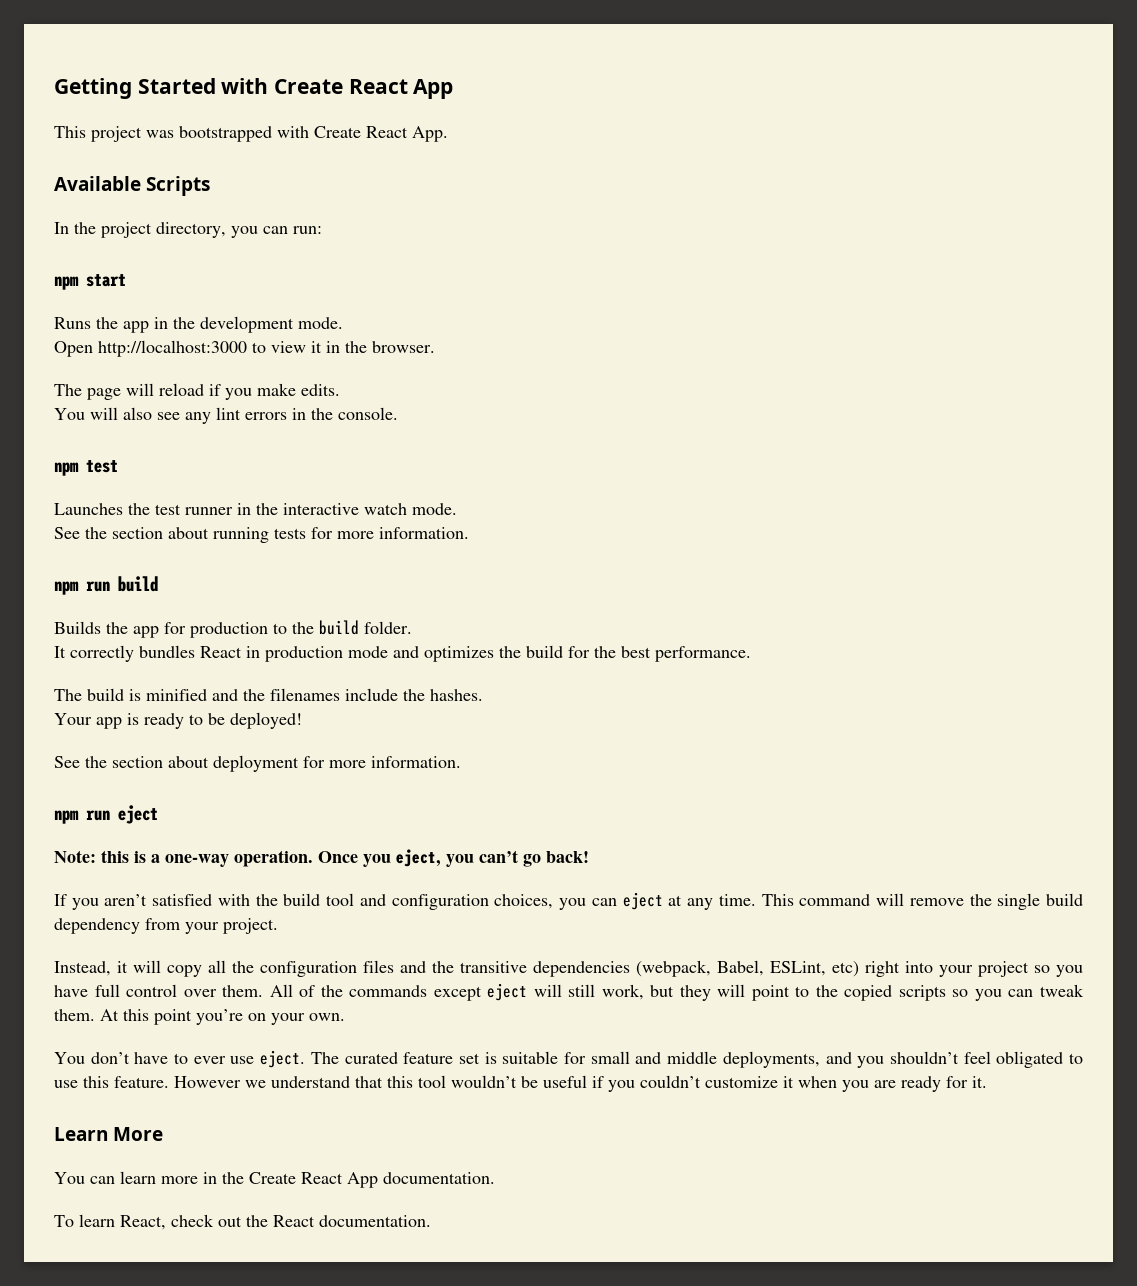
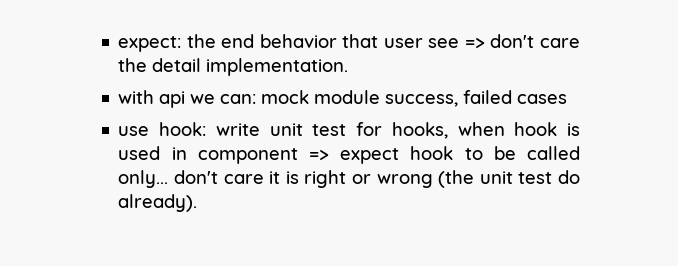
- Getting Started with Create React App
- This project was bootstrapped with Create React App.
- Available Scripts
- In the project directory, you can run:
- npm start
- Runs the app in the development mode.
- Open http://localhost:3000 to view it in the browser.
- The page will reload if you make edits.
- You will also see any lint errors in the console.
- npm test
- Launches the test runner in the interactive watch mode.
- See the section about running tests for more information.
- npm run build
- Builds the app for production to the build folder.
- It correctly bundles React in production mode and optimizes the build for the best performance.
- The build is minified and the filenames include the hashes.
- Your app is ready to be deployed!
- See the section about deployment for more information.
- npm run eject
- Note: this is a one-way operation. Once you eject, you can’t go back!
- If you aren’t satisfied with the build tool and configuration choices, you can eject at any time. This command will remove the single build dependency from your project.
- Instead, it will copy all the configuration files and the transitive dependencies (webpack, Babel, ESLint, etc) right into your project so you have full control over them. All of the commands except eject will still work, but they will point to the copied scripts so you can tweak them. At this point you’re on your own.
- You don’t have to ever use eject. The curated feature set is suitable for small and middle deployments, and you shouldn’t feel obligated to use this feature. However we understand that this tool wouldn’t be useful if you couldn’t customize it when you are ready for it.
- Learn More
- You can learn more in the Create React App documentation.
- To learn React, check out the React documentation.
+ expect: the end behavior that user see => don't care the detail implementation.
+ with api we can: mock module success, failed cases
+ use hook: write unit test for hooks, when hook is used in component => expect hook to be called only... don't care it is right or wrong (the unit test do already).

